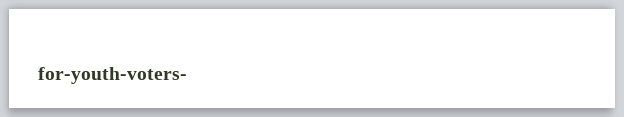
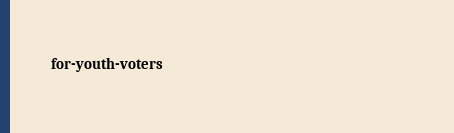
- for-youth-voters-
+ for-youth-voters

